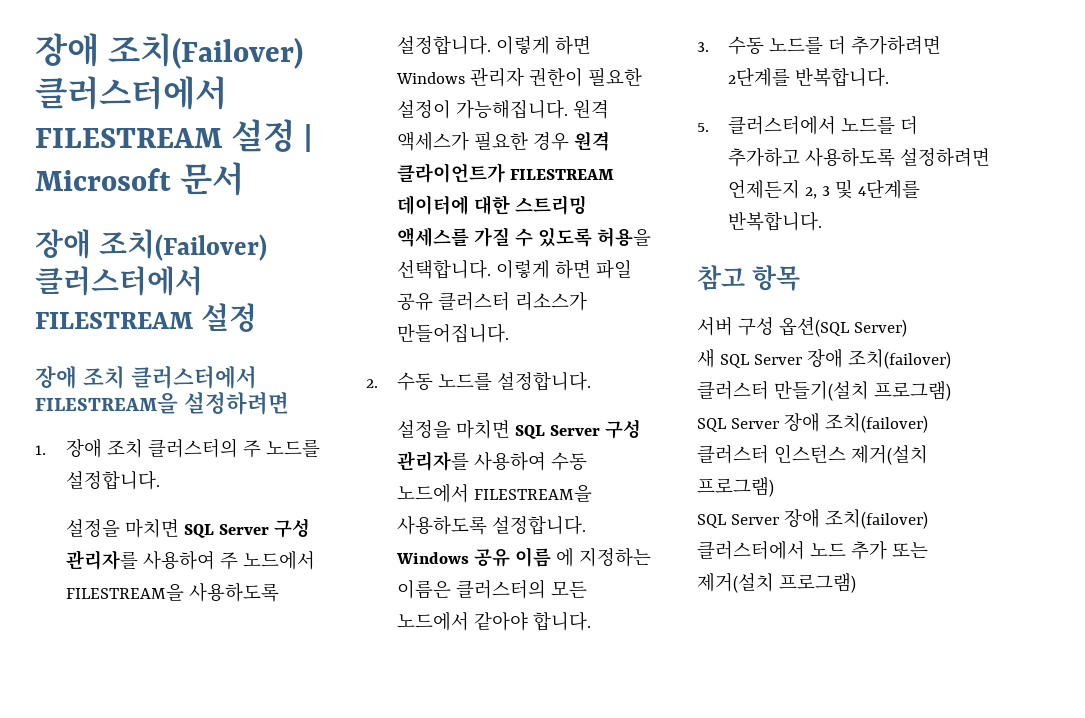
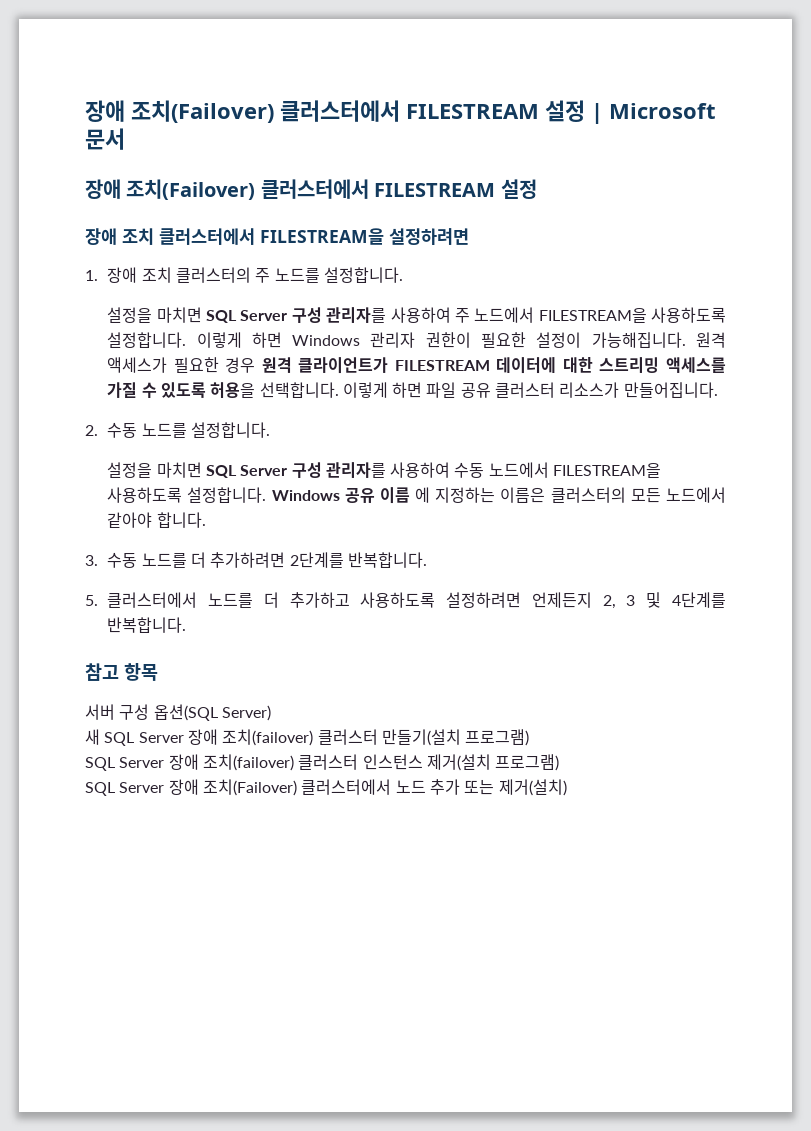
- SQL Server 장애 조치(failover) 클러스터에서 노드 추가 또는 제거(설치 프로그램)
+ SQL Server 장애 조치(Failover) 클러스터에서 노드 추가 또는 제거(설치)

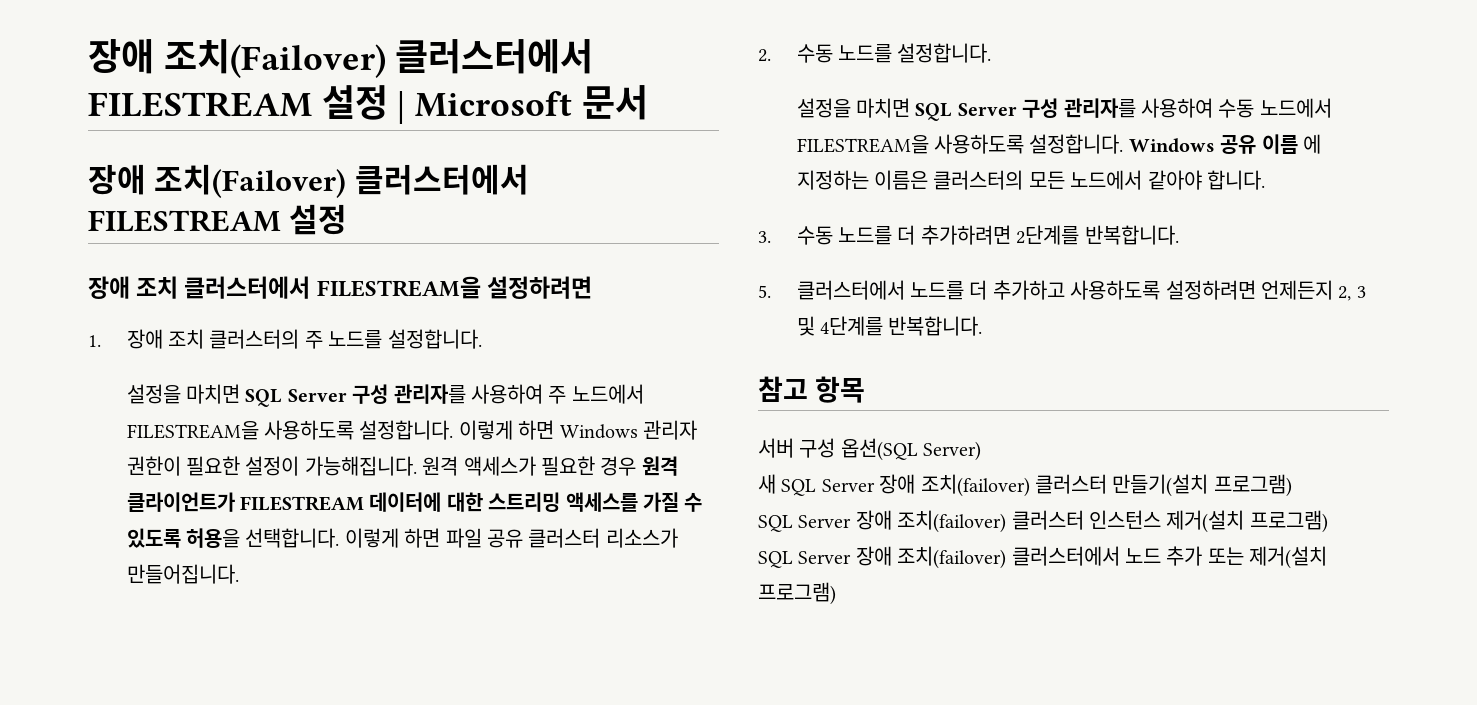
- SQL Server 장애 조치(Failover) 클러스터에서 노드 추가 또는 제거(설치)
+ SQL Server 장애 조치(failover) 클러스터에서 노드 추가 또는 제거(설치 프로그램)

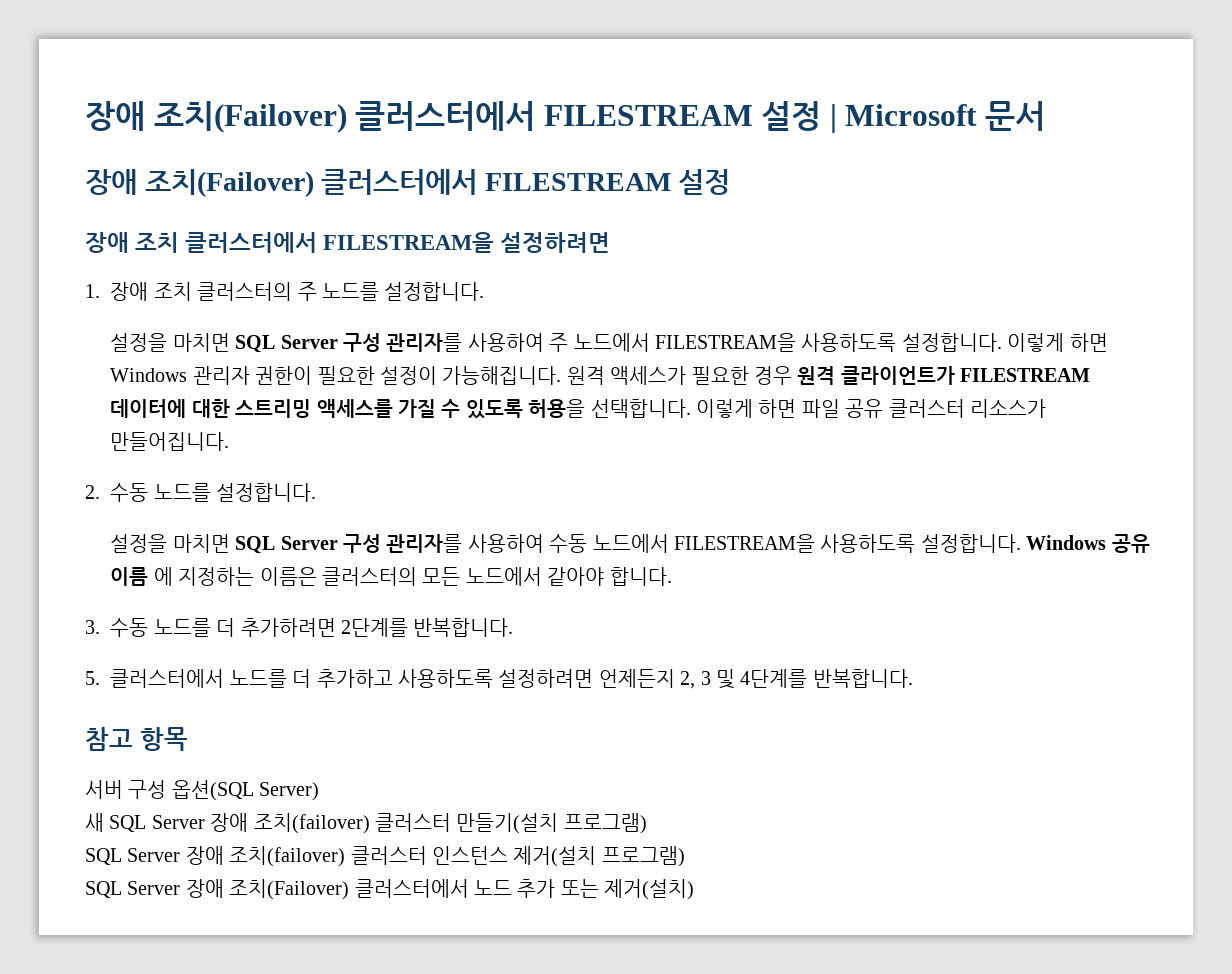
- SQL Server 장애 조치(failover) 클러스터에서 노드 추가 또는 제거(설치 프로그램)
+ SQL Server 장애 조치(Failover) 클러스터에서 노드 추가 또는 제거(설치)

